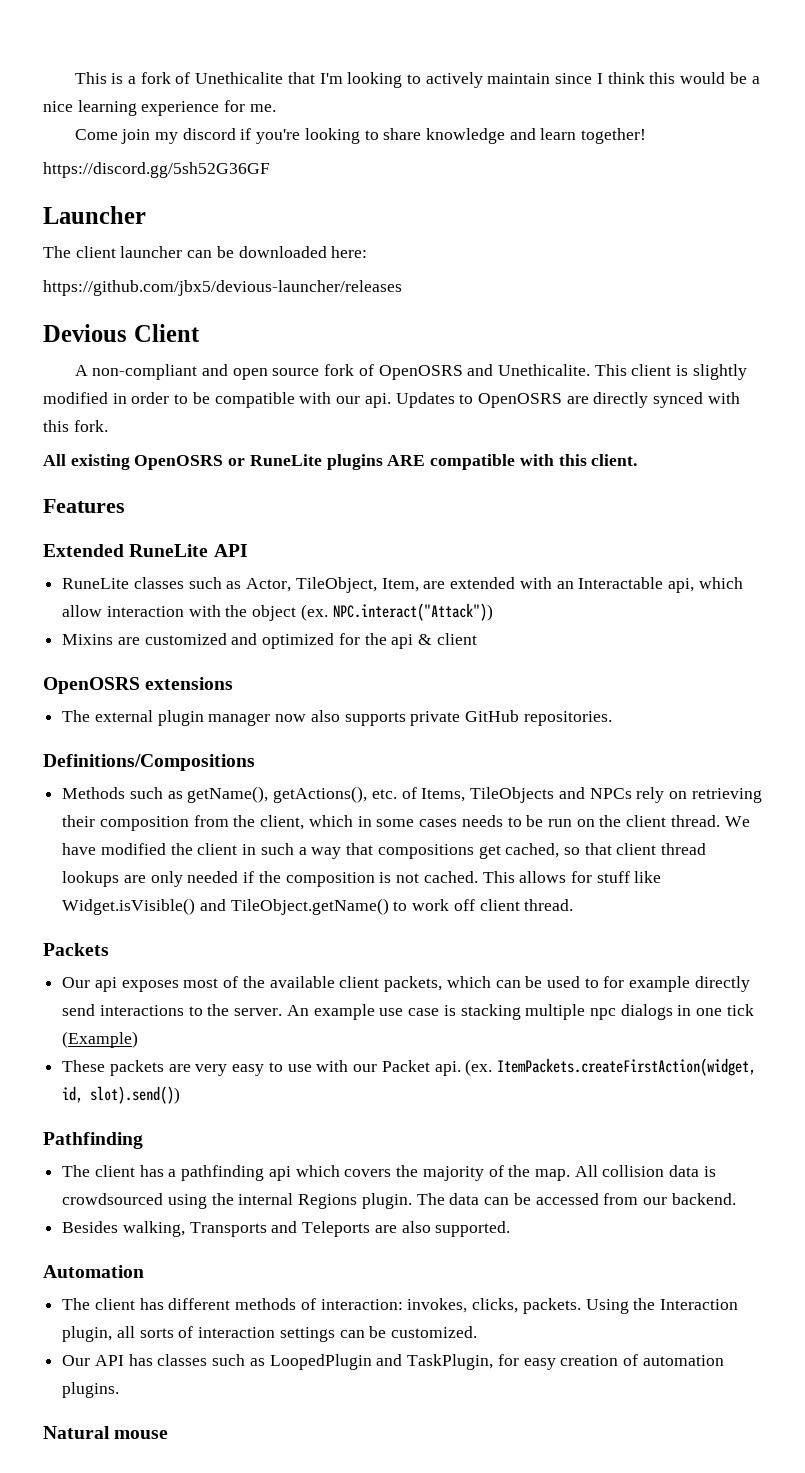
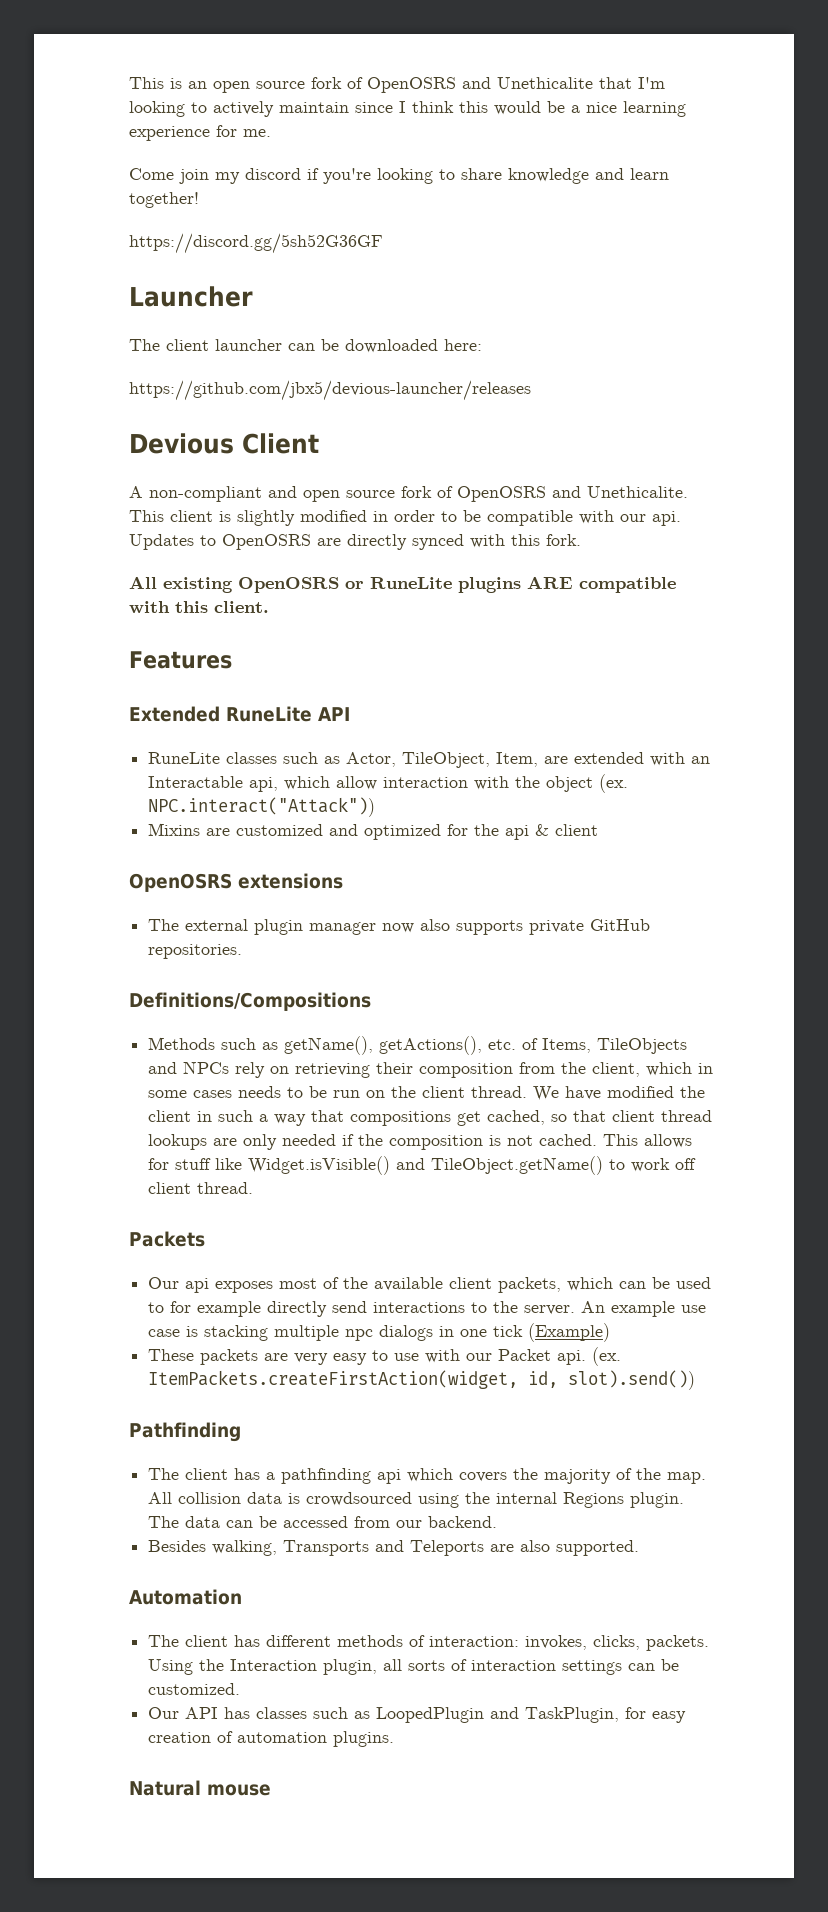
- This is a fork of Unethicalite that I'm looking to actively maintain since I think this would be a nice learning experience for me.
+ This is an open source fork of OpenOSRS and Unethicalite that I'm looking to actively maintain since I think this would be a nice learning experience for me.

